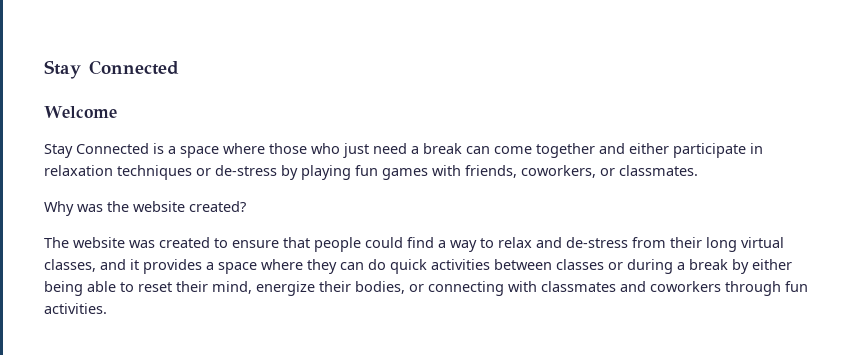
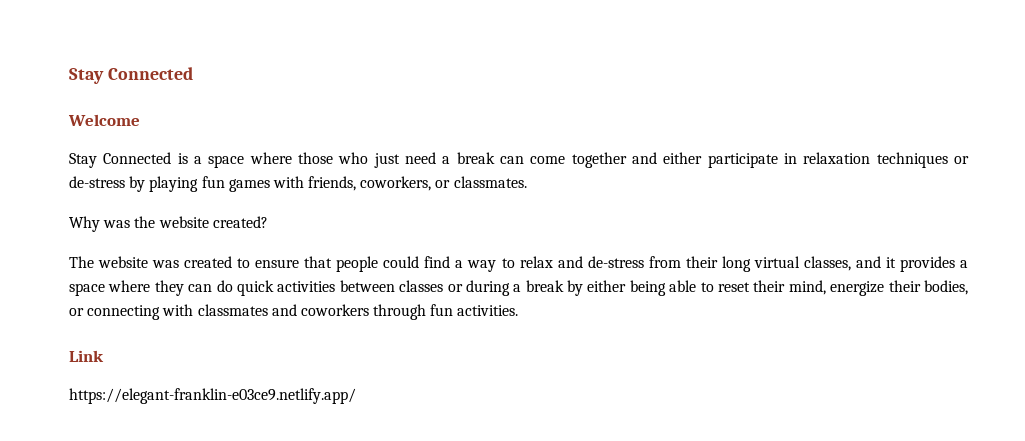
+ Link
+ https://elegant-franklin-e03ce9.netlify.app/

